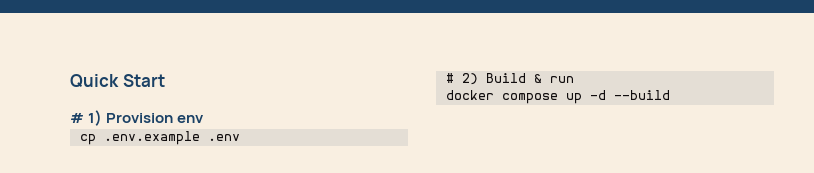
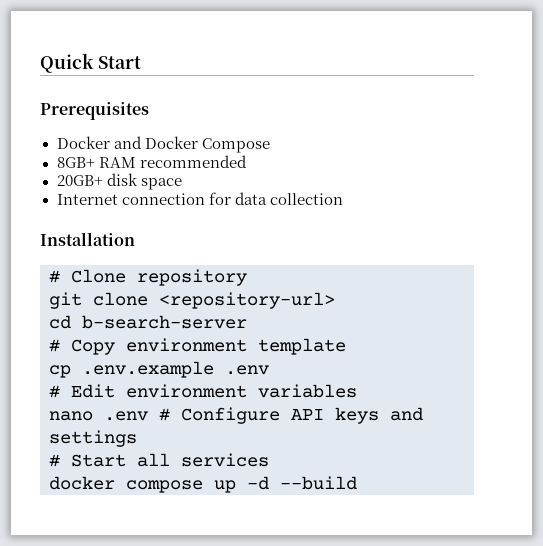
- # 1) Provision env
+ Prerequisites
+ Docker and Docker Compose
+ 8GB+ RAM recommended
+ 20GB+ disk space
+ Internet connection for data collection
+ Installation
+ # Clone repository
+ git clone <repository-url>
+ cd b-search-server
+ # Copy environment template
  cp .env.example .env
- # 2) Build & run
+ # Edit environment variables
+ nano .env # Configure API keys and settings
+ # Start all services

